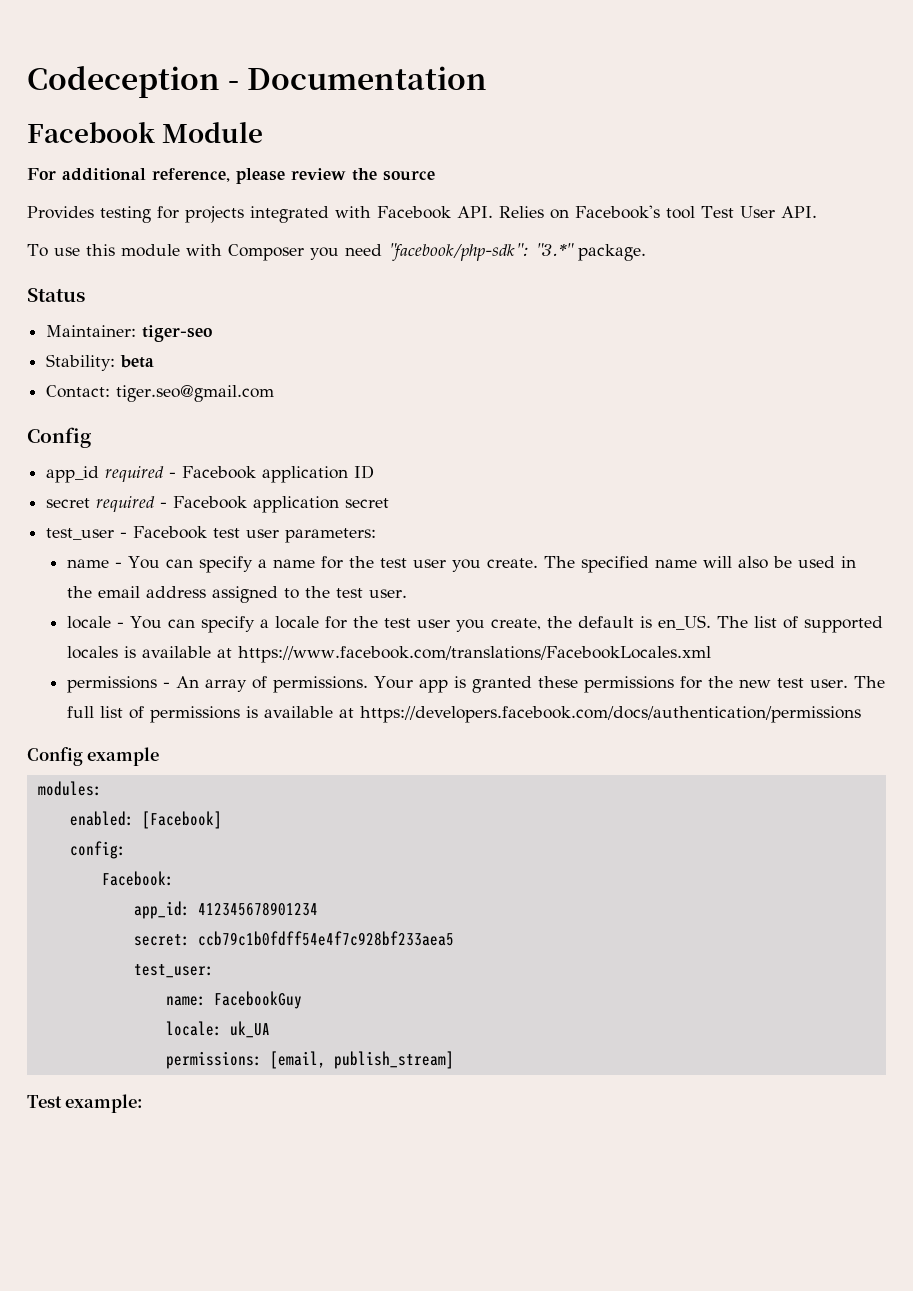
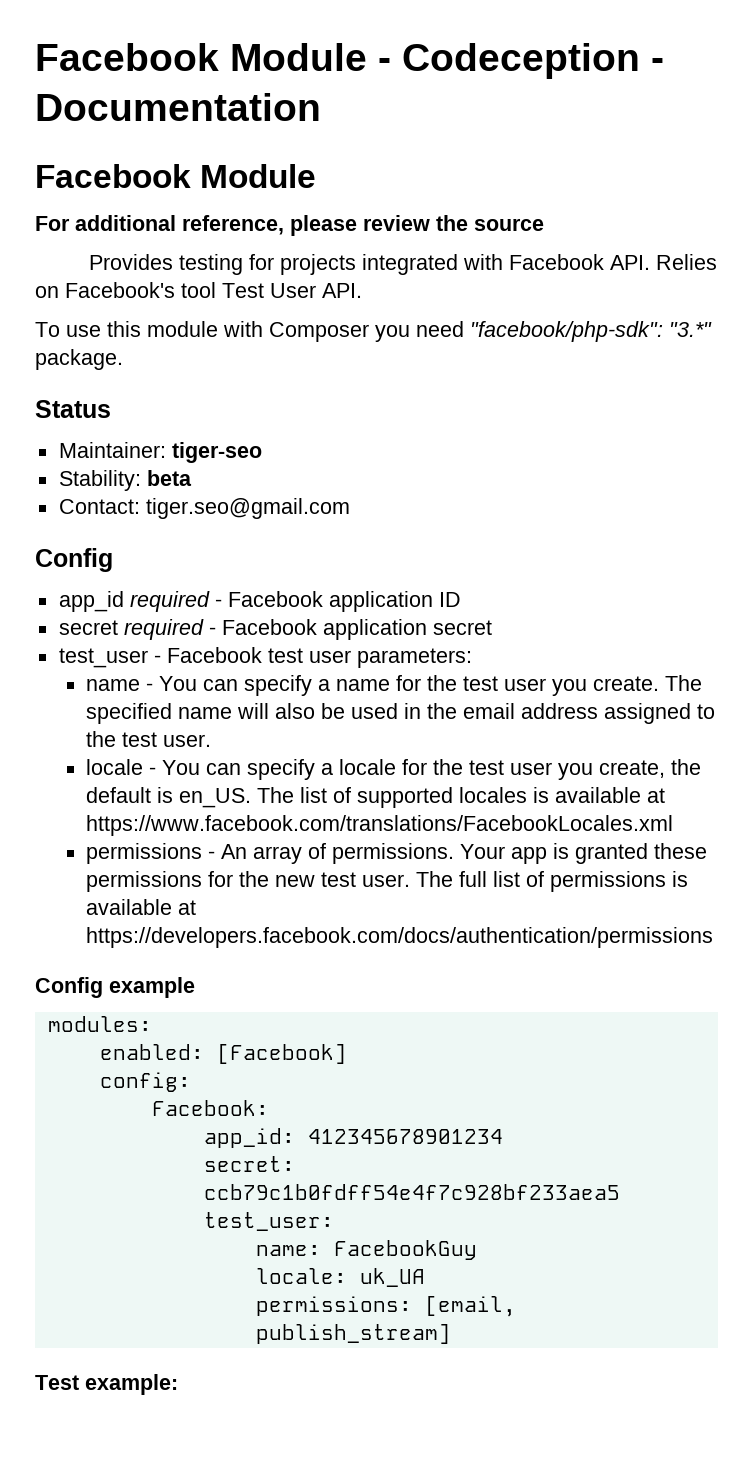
- Codeception - Documentation
+ Facebook Module - Codeception - Documentation

